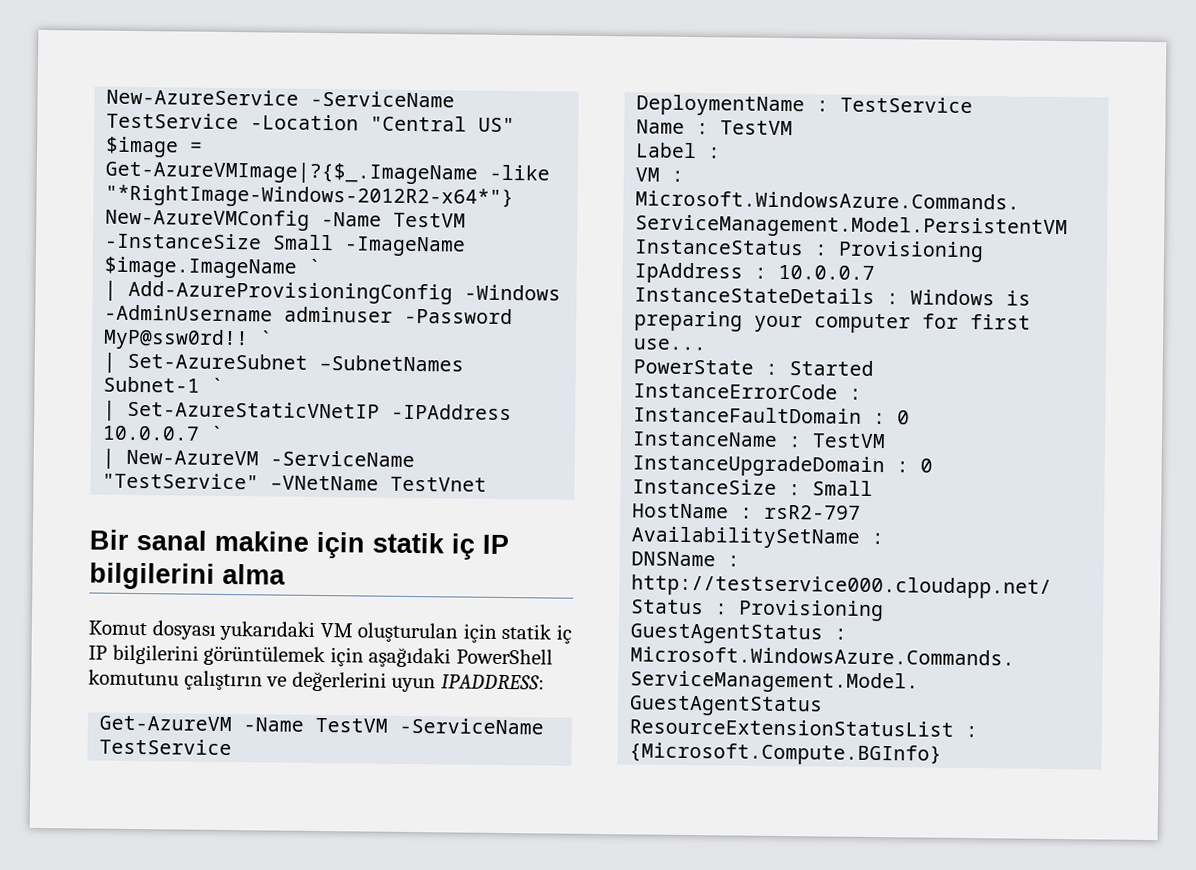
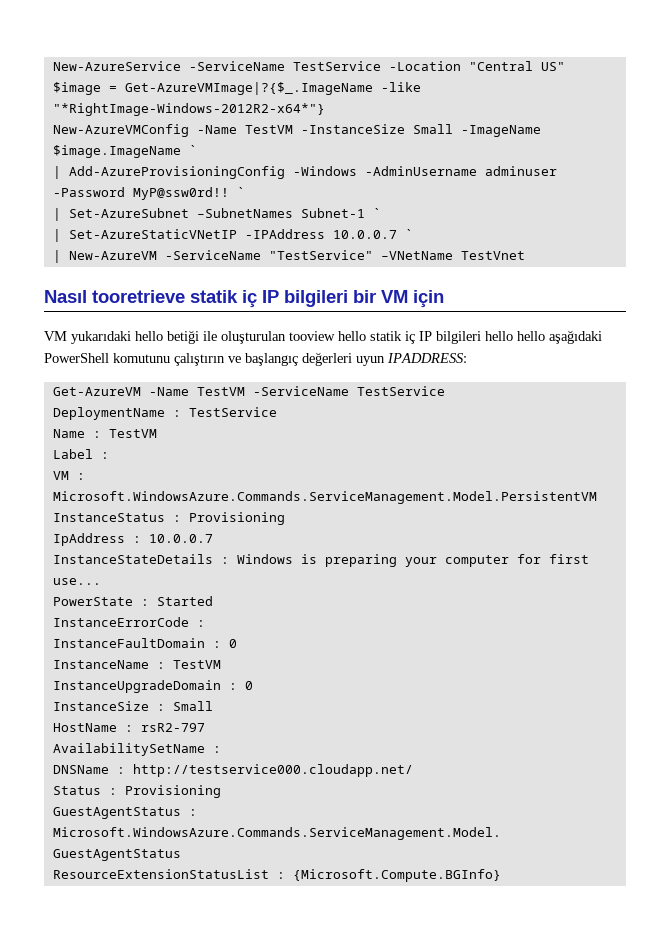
- Bir sanal makine için statik iç IP bilgilerini alma
- Komut dosyası yukarıdaki VM oluşturulan için statik iç IP bilgilerini görüntülemek için aşağıdaki PowerShell komutunu çalıştırın ve değerlerini uyun IPADDRESS:
+ Nasıl tooretrieve statik iç IP bilgileri bir VM için
+ VM yukarıdaki hello betiği ile oluşturulan tooview hello statik iç IP bilgileri hello hello aşağıdaki PowerShell komutunu çalıştırın ve başlangıç değerleri uyun IPADDRESS:

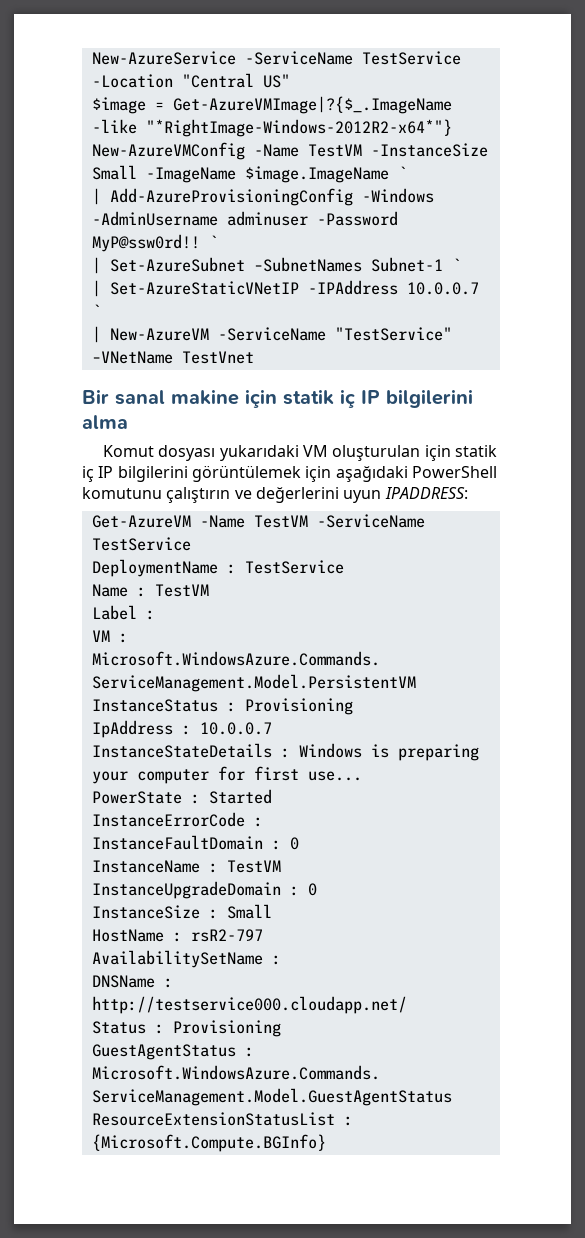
- Nasıl tooretrieve statik iç IP bilgileri bir VM için
- VM yukarıdaki hello betiği ile oluşturulan tooview hello statik iç IP bilgileri hello hello aşağıdaki PowerShell komutunu çalıştırın ve başlangıç değerleri uyun IPADDRESS:
+ Bir sanal makine için statik iç IP bilgilerini alma
+ Komut dosyası yukarıdaki VM oluşturulan için statik iç IP bilgilerini görüntülemek için aşağıdaki PowerShell komutunu çalıştırın ve değerlerini uyun IPADDRESS:

